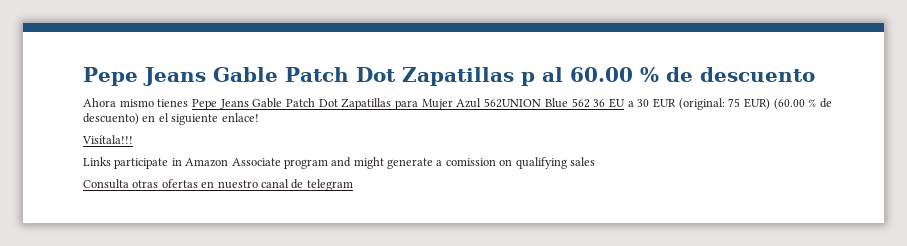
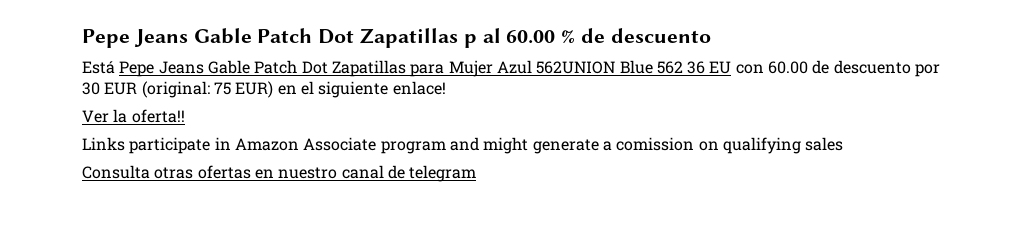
- Ahora mismo tienes Pepe Jeans Gable Patch Dot Zapatillas para Mujer Azul 562UNION Blue 562 36 EU a 30 EUR (original: 75 EUR) (60.00 % de descuento) en el siguiente enlace!
+ Está Pepe Jeans Gable Patch Dot Zapatillas para Mujer Azul 562UNION Blue 562 36 EU con 60.00 de descuento por 30 EUR (original: 75 EUR) en el siguiente enlace!
- Visítala!!!
+ Ver la oferta!!

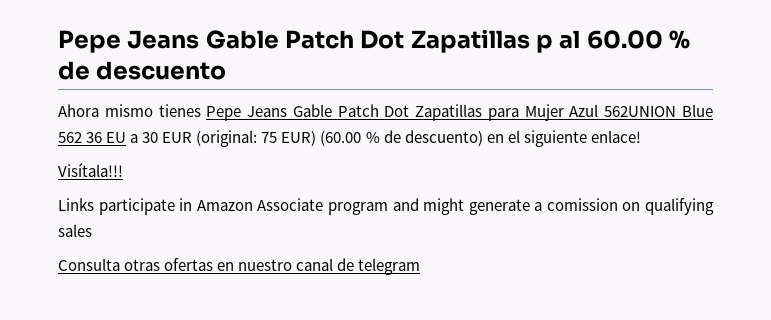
- Está Pepe Jeans Gable Patch Dot Zapatillas para Mujer Azul 562UNION Blue 562 36 EU con 60.00 de descuento por 30 EUR (original: 75 EUR) en el siguiente enlace!
+ Ahora mismo tienes Pepe Jeans Gable Patch Dot Zapatillas para Mujer Azul 562UNION Blue 562 36 EU a 30 EUR (original: 75 EUR) (60.00 % de descuento) en el siguiente enlace!
- Ver la oferta!!
+ Visítala!!!

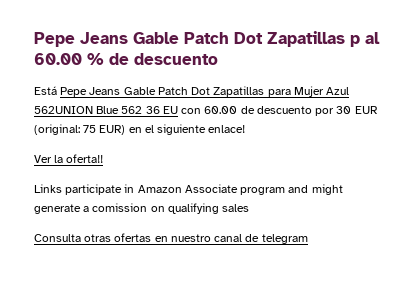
- Ahora mismo tienes Pepe Jeans Gable Patch Dot Zapatillas para Mujer Azul 562UNION Blue 562 36 EU a 30 EUR (original: 75 EUR) (60.00 % de descuento) en el siguiente enlace!
+ Está Pepe Jeans Gable Patch Dot Zapatillas para Mujer Azul 562UNION Blue 562 36 EU con 60.00 de descuento por 30 EUR (original: 75 EUR) en el siguiente enlace!
- Visítala!!!
+ Ver la oferta!!

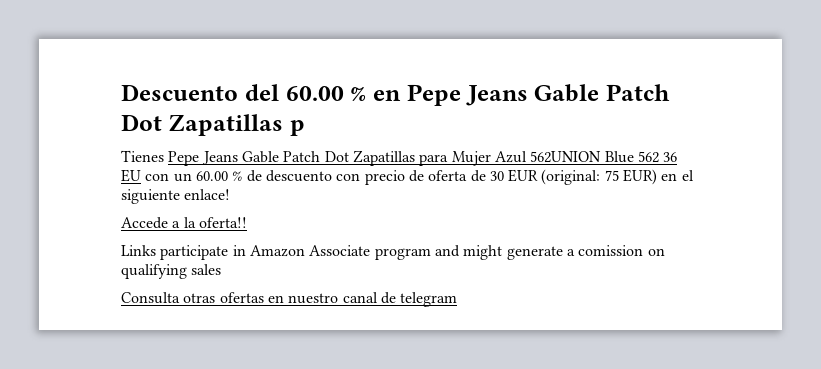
- Pepe Jeans Gable Patch Dot Zapatillas p al 60.00 % de descuento
- Está Pepe Jeans Gable Patch Dot Zapatillas para Mujer Azul 562UNION Blue 562 36 EU con 60.00 de descuento por 30 EUR (original: 75 EUR) en el siguiente enlace!
+ Descuento del 60.00 % en Pepe Jeans Gable Patch Dot Zapatillas p
+ Tienes Pepe Jeans Gable Patch Dot Zapatillas para Mujer Azul 562UNION Blue 562 36 EU con un 60.00 % de descuento con precio de oferta de 30 EUR (original: 75 EUR) en el siguiente enlace!
- Ver la oferta!!
+ Accede a la oferta!!

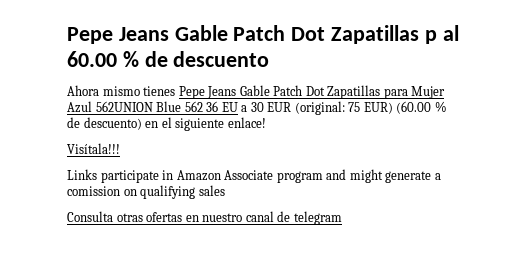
- Descuento del 60.00 % en Pepe Jeans Gable Patch Dot Zapatillas p
- Tienes Pepe Jeans Gable Patch Dot Zapatillas para Mujer Azul 562UNION Blue 562 36 EU con un 60.00 % de descuento con precio de oferta de 30 EUR (original: 75 EUR) en el siguiente enlace!
+ Pepe Jeans Gable Patch Dot Zapatillas p al 60.00 % de descuento
+ Ahora mismo tienes Pepe Jeans Gable Patch Dot Zapatillas para Mujer Azul 562UNION Blue 562 36 EU a 30 EUR (original: 75 EUR) (60.00 % de descuento) en el siguiente enlace!
- Accede a la oferta!!
+ Visítala!!!

